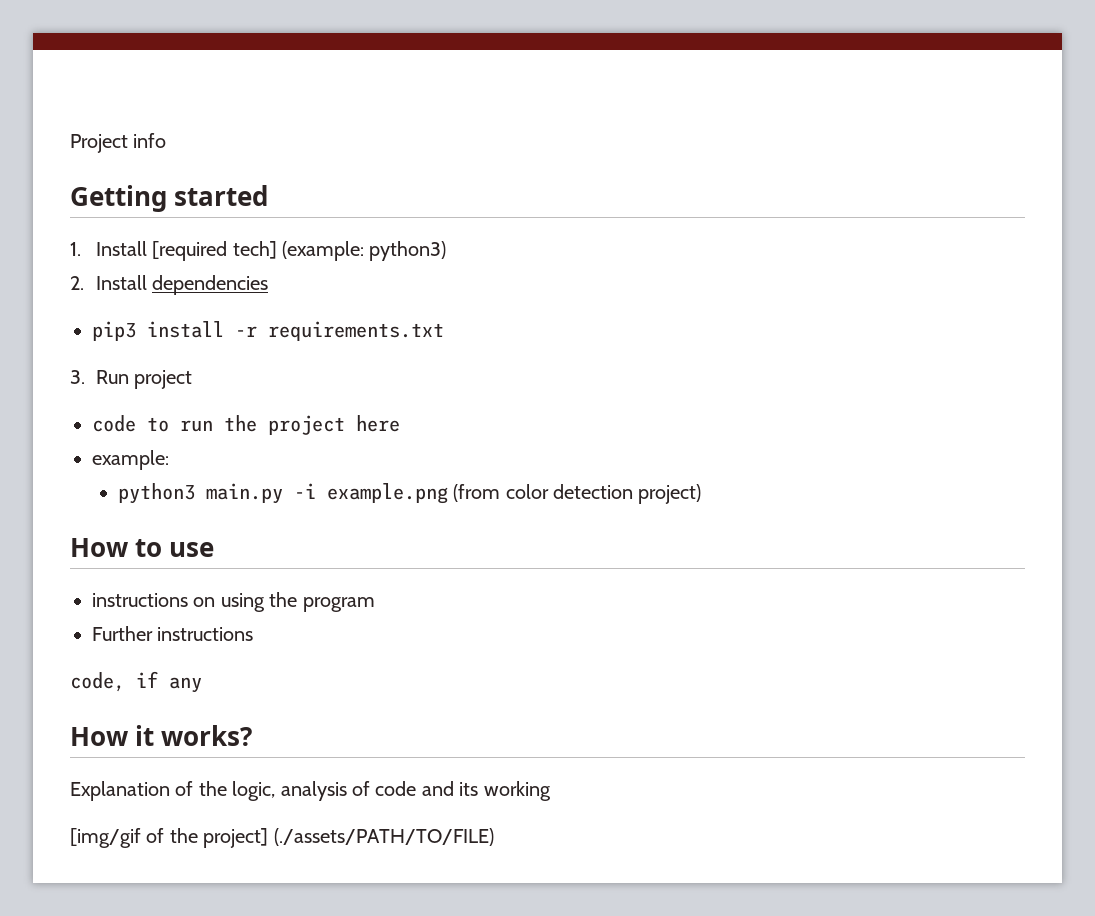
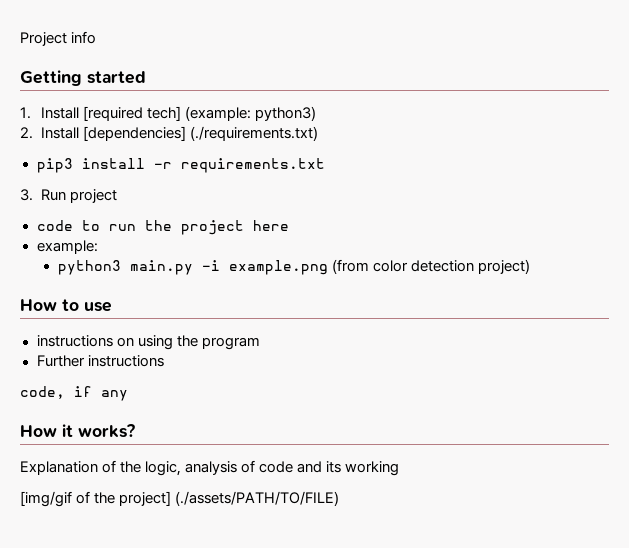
- 2. Install dependencies
+ 2. Install [dependencies] (./requirements.txt)

